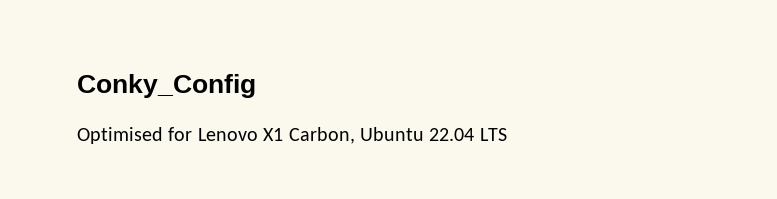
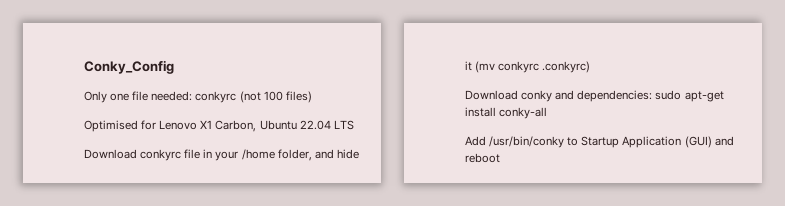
+ Only one file needed: conkyrc (not 100 files)
+ Download conkyrc file in your /home folder, and hide it (mv conkyrc .conkyrc)
+ Download conky and dependencies: sudo apt-get install conky-all
+ Add /usr/bin/conky to Startup Application (GUI) and reboot

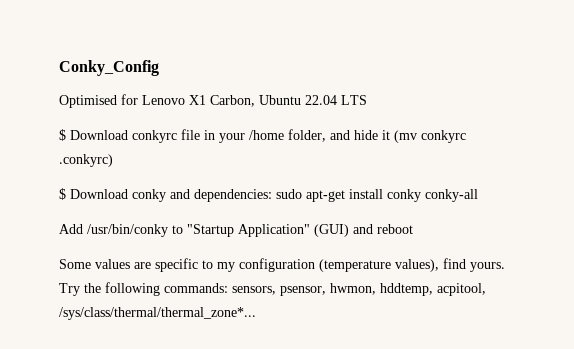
- Only one file needed: conkyrc (not 100 files)
- Download conkyrc file in your /home folder, and hide it (mv conkyrc .conkyrc)
+ $ Download conkyrc file in your /home folder, and hide it (mv conkyrc .conkyrc)
- Download conky and dependencies: sudo apt-get install conky-all
+ $ Download conky and dependencies: sudo apt-get install conky conky-all
- Add /usr/bin/conky to Startup Application (GUI) and reboot
+ Add /usr/bin/conky to "Startup Application" (GUI) and reboot
+ Some values are specific to my configuration (temperature values), find yours. Try the following commands: sensors, psensor, hwmon, hddtemp, acpitool, /sys/class/thermal/thermal_zone*...

